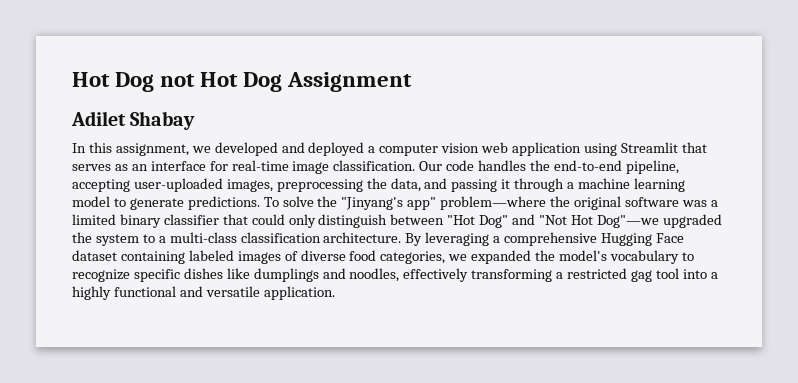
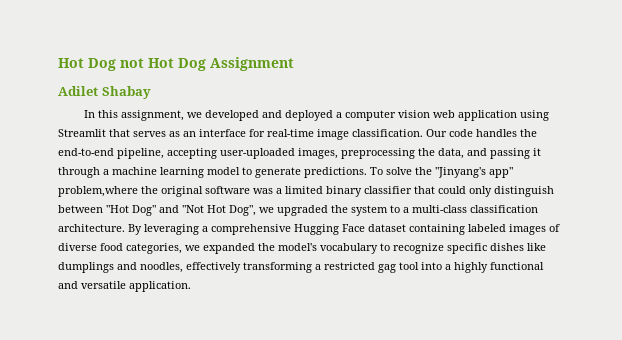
- To solve the "Jinyang's app" problem—where the original software was a limited binary classifier that could only distinguish between "Hot Dog" and "Not Hot Dog"—we upgraded the system to a multi-class classification architecture.
+ To solve the "Jinyang's app" problem,where the original software was a limited binary classifier that could only distinguish between "Hot Dog" and "Not Hot Dog", we upgraded the system to a multi-class classification architecture.

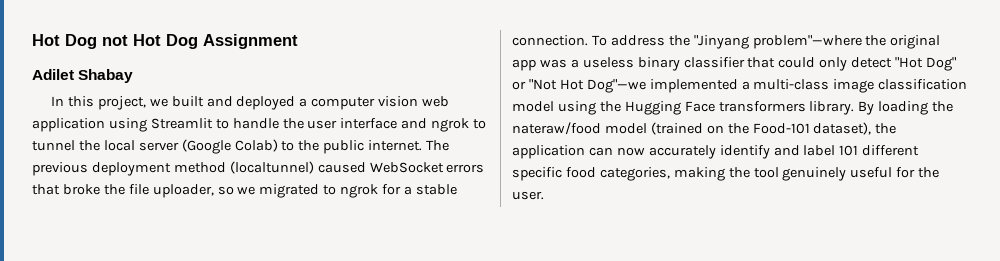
- In this assignment, we developed and deployed a computer vision web application using Streamlit that serves as an interface for real-time image classification. Our code handles the end-to-end pipeline, accepting user-uploaded images, preprocessing the data, and passing it through a machine learning model to generate predictions. To solve the "Jinyang's app" problem,where the original software was a limited binary classifier that could only distinguish between "Hot Dog" and "Not Hot Dog", we upgraded the system to a multi-class classification architecture. By leveraging a comprehensive Hugging Face dataset containing labeled images of diverse food categories, we expanded the model's vocabulary to recognize specific dishes like dumplings and noodles, effectively transforming a restricted gag tool into a highly functional and versatile application.
+ In this project, we built and deployed a computer vision web application using Streamlit to handle the user interface and ngrok to tunnel the local server (Google Colab) to the public internet. The previous deployment method (localtunnel) caused WebSocket errors that broke the file uploader, so we migrated to ngrok for a stable connection. To address the "Jinyang problem"—where the original app was a useless binary classifier that could only detect "Hot Dog" or "Not Hot Dog"—we implemented a multi-class image classification model using the Hugging Face transformers library. By loading the nateraw/food model (trained on the Food-101 dataset), the application can now accurately identify and label 101 different specific food categories, making the tool genuinely useful for the user.

